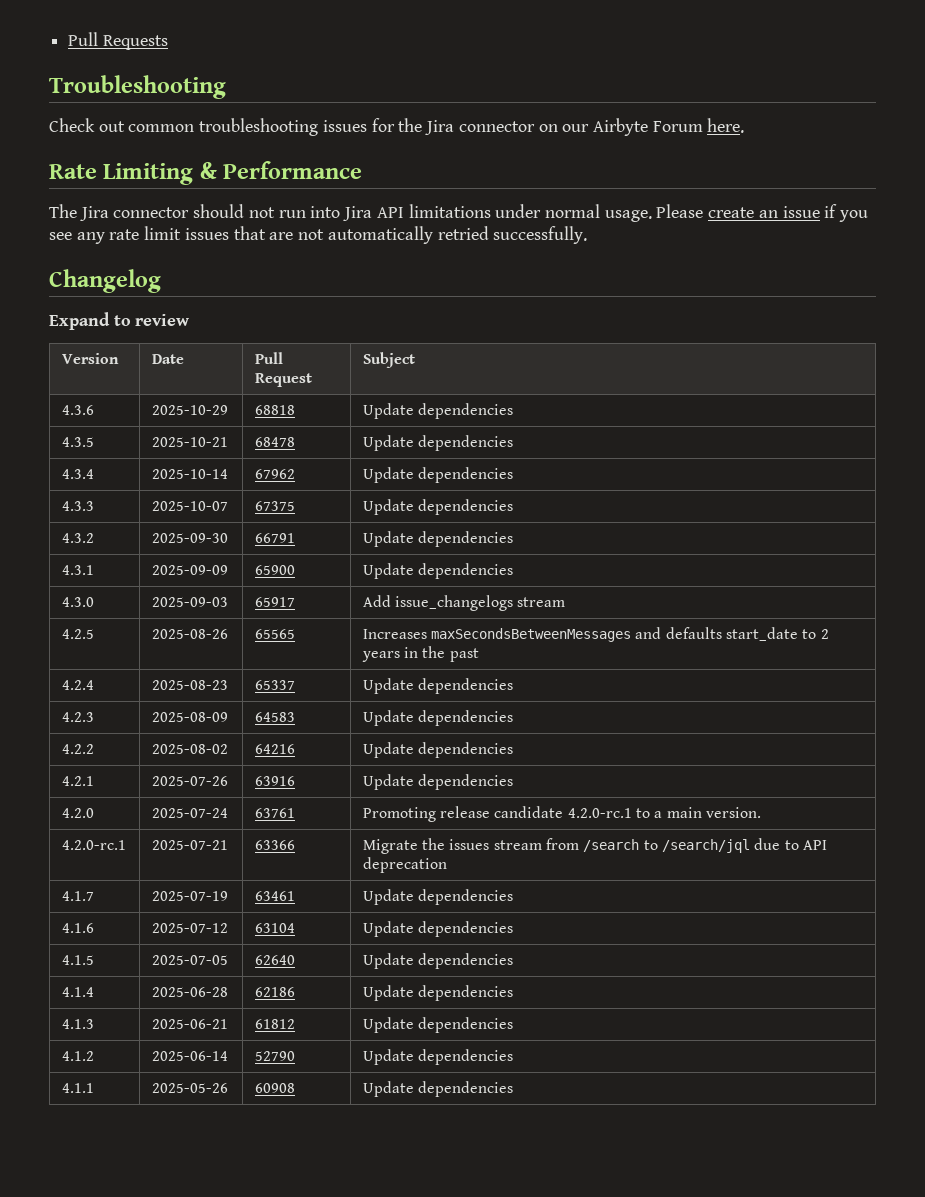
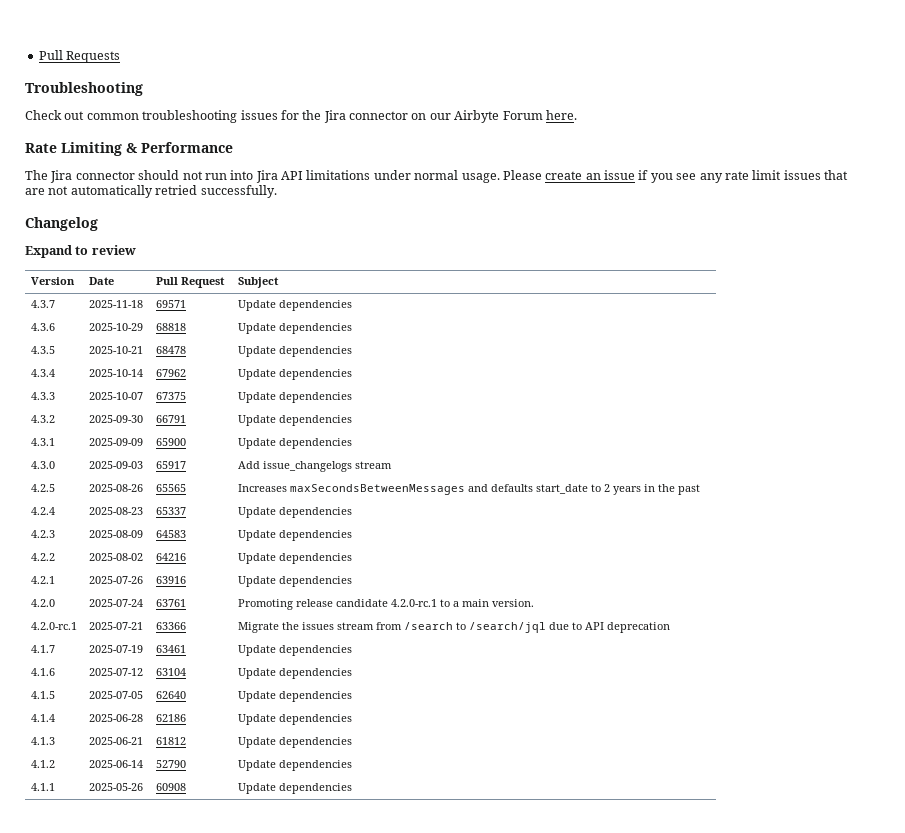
+ 4.3.7 | 2025-11-18 | 69571 | Update dependencies

